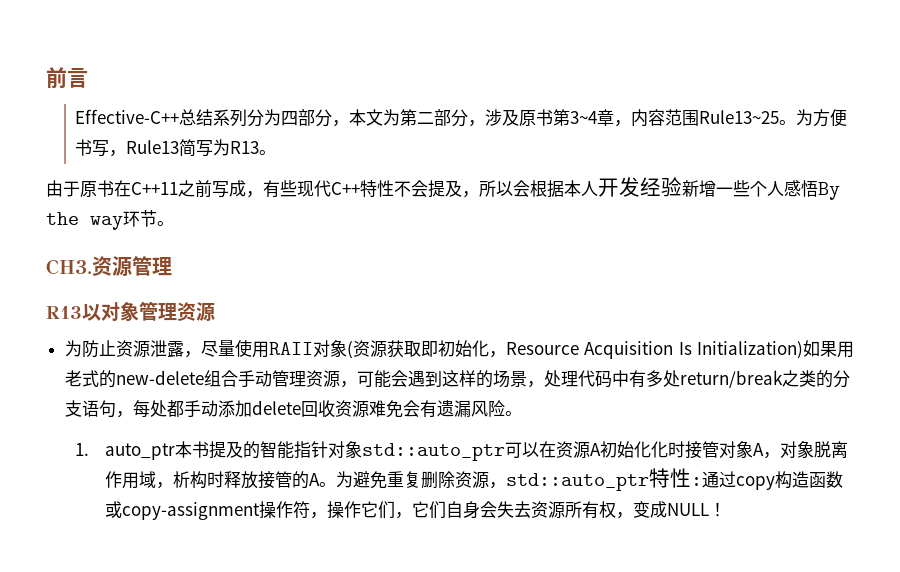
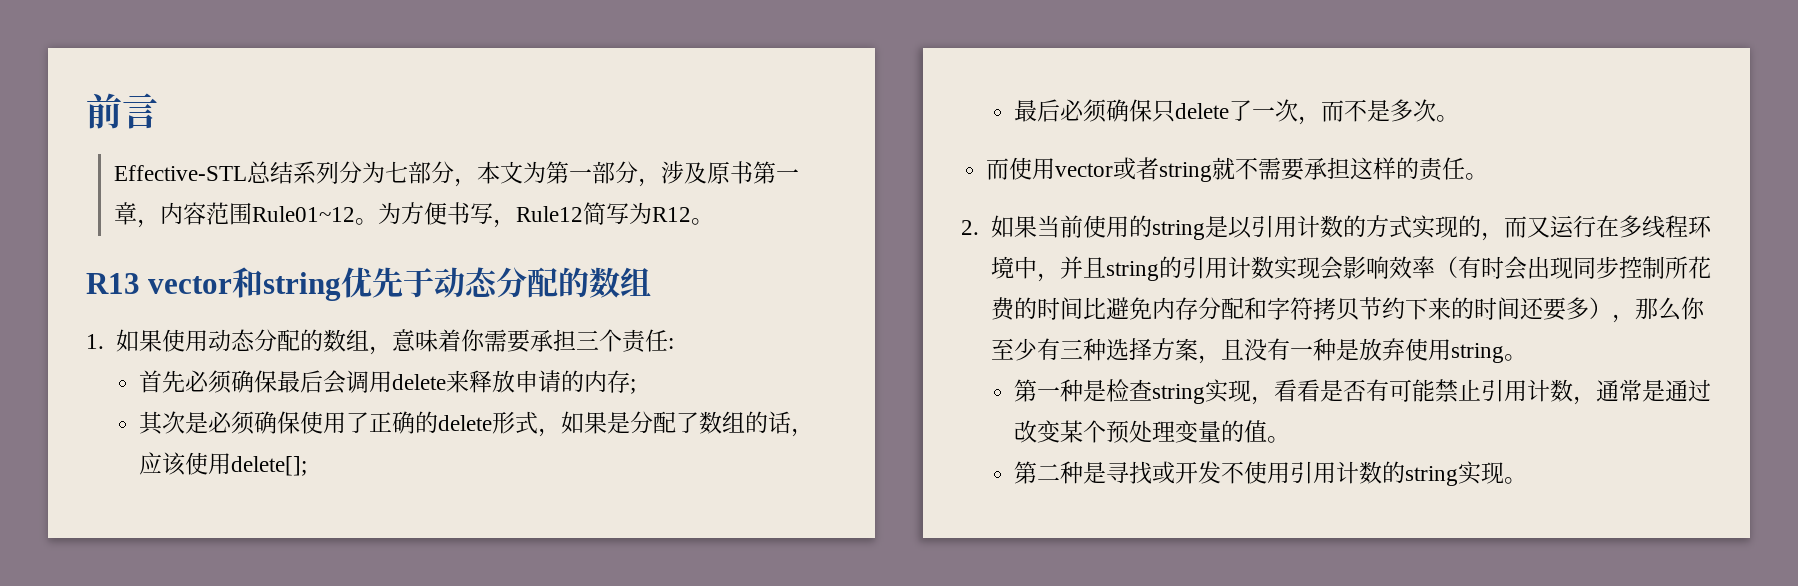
- Effective-C++总结系列分为四部分，本文为第二部分，涉及原书第3~4章，内容范围Rule13~25。
+ Effective-STL总结系列分为七部分，本文为第一部分，涉及原书第一章，内容范围Rule01~12。
- 为方便书写，Rule13简写为R13。
- 由于原书在C++11之前写成，有些现代C++特性不会提及，所以会根据本人开发经验新增一些个人感悟By the way环节。
- CH3.资源管理
- R13以对象管理资源
- 为防止资源泄露，尽量使用RAII对象(资源获取即初始化，Resource Acquisition Is Initialization)如果用老式的new-delete组合手动管理资源，可能会遇到这样的场景，处理代码中有多处return/break之类的分支语句，每处都手动添加delete回收资源难免会有遗漏风险。
- 1. auto_ptr本书提及的智能指针对象std::auto_ptr可以在资源A初始化化时接管对象A，对象脱离作用域，析构时释放接管的A。为避免重复删除资源，std::auto_ptr特性:通过copy构造函数或copy-assignment操作符，操作它们，它们自身会失去资源所有权，变成NULL！
+ 为方便书写，Rule12简写为R12。
+ R13 vector和string优先于动态分配的数组
+ 1.如果使用动态分配的数组，意味着你需要承担三个责任:
+ 首先必须确保最后会调用delete来释放申请的内存;
+ 其次是必须确保使用了正确的delete形式，如果是分配了数组的话，应该使用delete[];
+ 最后必须确保只delete了一次，而不是多次。
+ 而使用vector或者string就不需要承担这样的责任。
+ 2.如果当前使用的string是以引用计数的方式实现的，而又运行在多线程环境中，并且string的引用计数实现会影响效率（有时会出现同步控制所花费的时间比避免内存分配和字符拷贝节约下来的时间还要多），那么你至少有三种选择方案，且没有一种是放弃使用string。
+ 第一种是检查string实现，看看是否有可能禁止引用计数，通常是通过改变某个预处理变量的值。
+ 第二种是寻找或开发不使用引用计数的string实现。

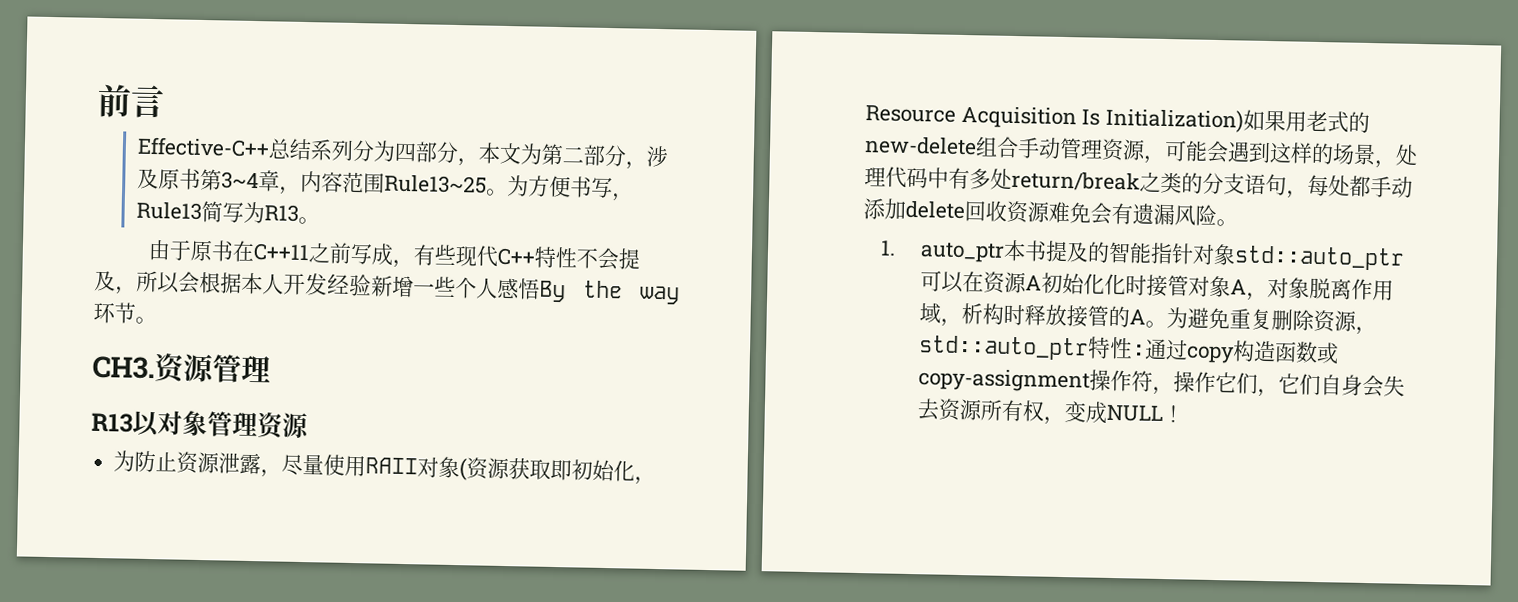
- Effective-STL总结系列分为七部分，本文为第一部分，涉及原书第一章，内容范围Rule01~12。
+ Effective-C++总结系列分为四部分，本文为第二部分，涉及原书第3~4章，内容范围Rule13~25。
- 为方便书写，Rule12简写为R12。
- R13 vector和string优先于动态分配的数组
- 1.如果使用动态分配的数组，意味着你需要承担三个责任:
- 首先必须确保最后会调用delete来释放申请的内存;
- 其次是必须确保使用了正确的delete形式，如果是分配了数组的话，应该使用delete[];
- 最后必须确保只delete了一次，而不是多次。
- 而使用vector或者string就不需要承担这样的责任。
- 2.如果当前使用的string是以引用计数的方式实现的，而又运行在多线程环境中，并且string的引用计数实现会影响效率（有时会出现同步控制所花费的时间比避免内存分配和字符拷贝节约下来的时间还要多），那么你至少有三种选择方案，且没有一种是放弃使用string。
- 第一种是检查string实现，看看是否有可能禁止引用计数，通常是通过改变某个预处理变量的值。
- 第二种是寻找或开发不使用引用计数的string实现。
+ 为方便书写，Rule13简写为R13。
+ 由于原书在C++11之前写成，有些现代C++特性不会提及，所以会根据本人开发经验新增一些个人感悟By the way环节。
+ CH3.资源管理
+ R13以对象管理资源
+ 为防止资源泄露，尽量使用RAII对象(资源获取即初始化，Resource Acquisition Is Initialization)如果用老式的new-delete组合手动管理资源，可能会遇到这样的场景，处理代码中有多处return/break之类的分支语句，每处都手动添加delete回收资源难免会有遗漏风险。
+ 1. auto_ptr本书提及的智能指针对象std::auto_ptr可以在资源A初始化化时接管对象A，对象脱离作用域，析构时释放接管的A。为避免重复删除资源，std::auto_ptr特性:通过copy构造函数或copy-assignment操作符，操作它们，它们自身会失去资源所有权，变成NULL！

